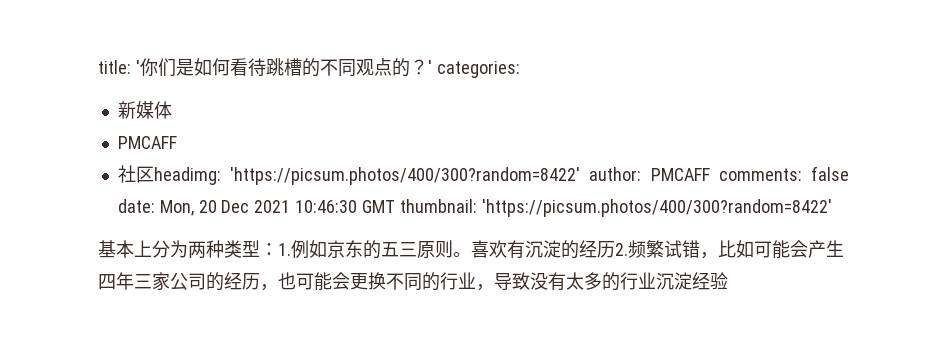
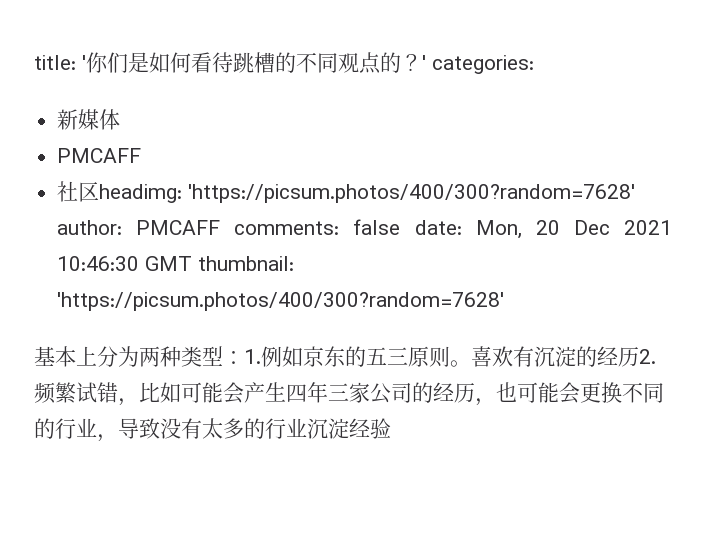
- 社区headimg: 'https://picsum.photos/400/300?random=8422' author: PMCAFF comments: false date: Mon, 20 Dec 2021 10:46:30 GMT thumbnail: 'https://picsum.photos/400/300?random=8422'
+ 社区headimg: 'https://picsum.photos/400/300?random=7628' author: PMCAFF comments: false date: Mon, 20 Dec 2021 10:46:30 GMT thumbnail: 'https://picsum.photos/400/300?random=7628'

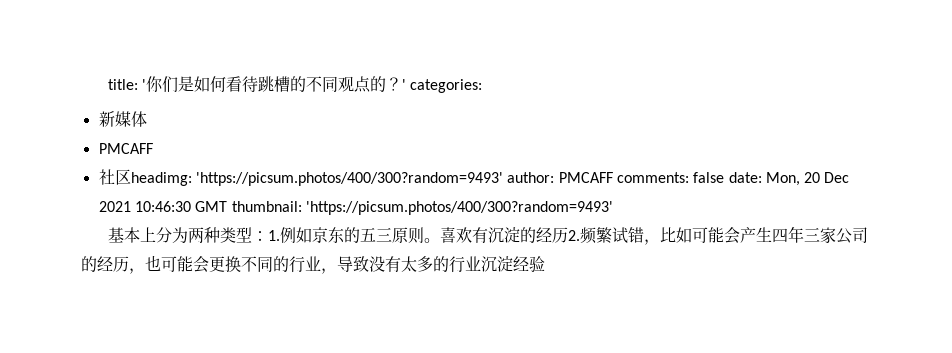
- 社区headimg: 'https://picsum.photos/400/300?random=7628' author: PMCAFF comments: false date: Mon, 20 Dec 2021 10:46:30 GMT thumbnail: 'https://picsum.photos/400/300?random=7628'
+ 社区headimg: 'https://picsum.photos/400/300?random=9493' author: PMCAFF comments: false date: Mon, 20 Dec 2021 10:46:30 GMT thumbnail: 'https://picsum.photos/400/300?random=9493'

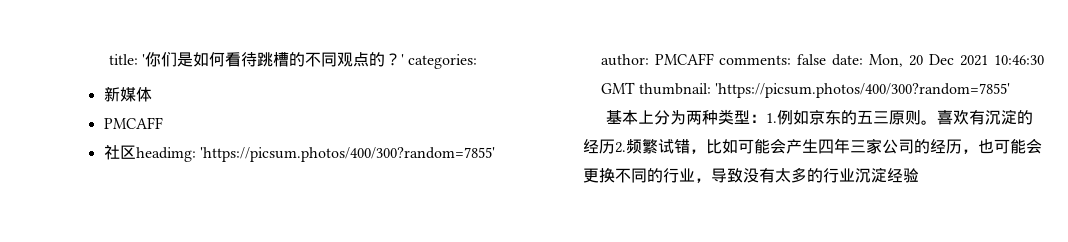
- 社区headimg: 'https://picsum.photos/400/300?random=9493' author: PMCAFF comments: false date: Mon, 20 Dec 2021 10:46:30 GMT thumbnail: 'https://picsum.photos/400/300?random=9493'
+ 社区headimg: 'https://picsum.photos/400/300?random=7855' author: PMCAFF comments: false date: Mon, 20 Dec 2021 10:46:30 GMT thumbnail: 'https://picsum.photos/400/300?random=7855'

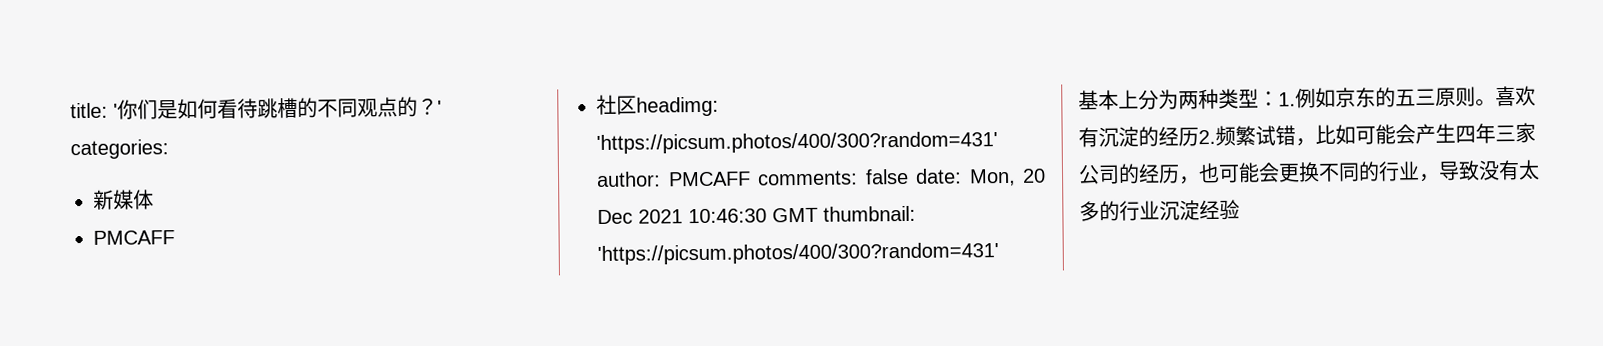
- 社区headimg: 'https://picsum.photos/400/300?random=7855' author: PMCAFF comments: false date: Mon, 20 Dec 2021 10:46:30 GMT thumbnail: 'https://picsum.photos/400/300?random=7855'
+ 社区headimg: 'https://picsum.photos/400/300?random=431' author: PMCAFF comments: false date: Mon, 20 Dec 2021 10:46:30 GMT thumbnail: 'https://picsum.photos/400/300?random=431'

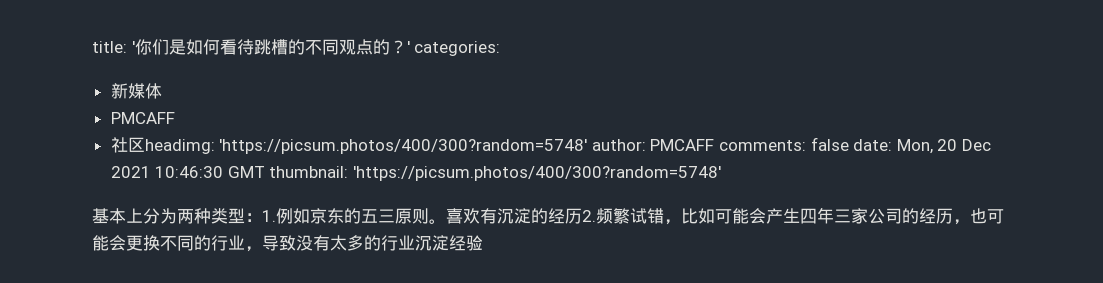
- 社区headimg: 'https://picsum.photos/400/300?random=431' author: PMCAFF comments: false date: Mon, 20 Dec 2021 10:46:30 GMT thumbnail: 'https://picsum.photos/400/300?random=431'
+ 社区headimg: 'https://picsum.photos/400/300?random=5748' author: PMCAFF comments: false date: Mon, 20 Dec 2021 10:46:30 GMT thumbnail: 'https://picsum.photos/400/300?random=5748'

